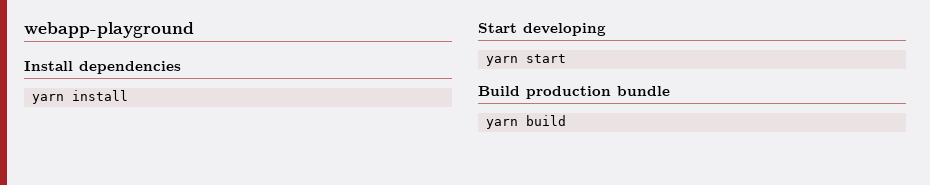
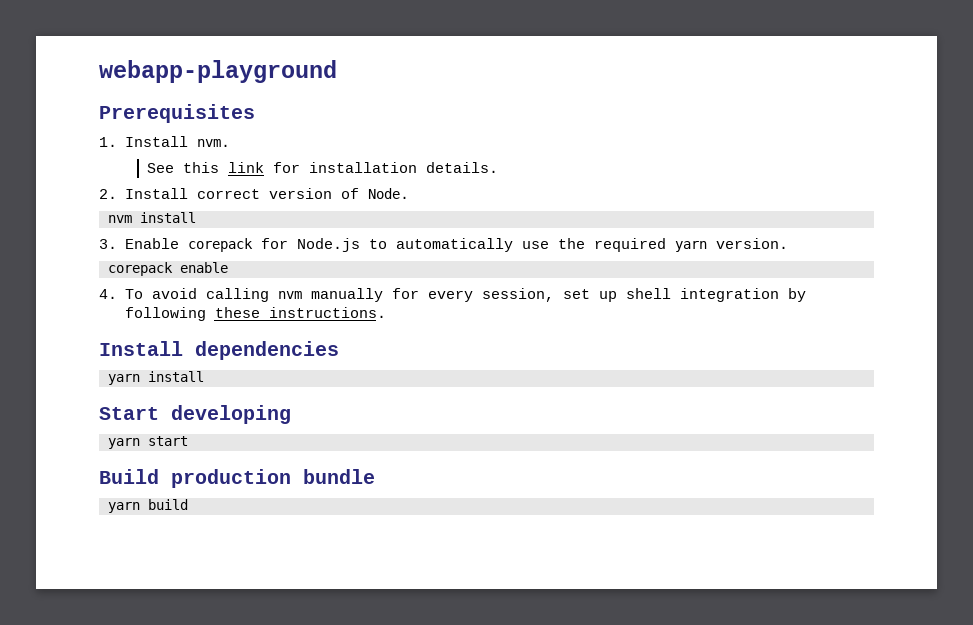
+ Prerequisites
+ 1. Install nvm.
+ See this link for installation details.
+ 2. Install correct version of Node.
+ nvm install
+ 3. Enable corepack for Node.js to automatically use the required yarn version.
+ corepack enable
+ 4. To avoid calling nvm manually for every session, set up shell integration by following these instructions.

